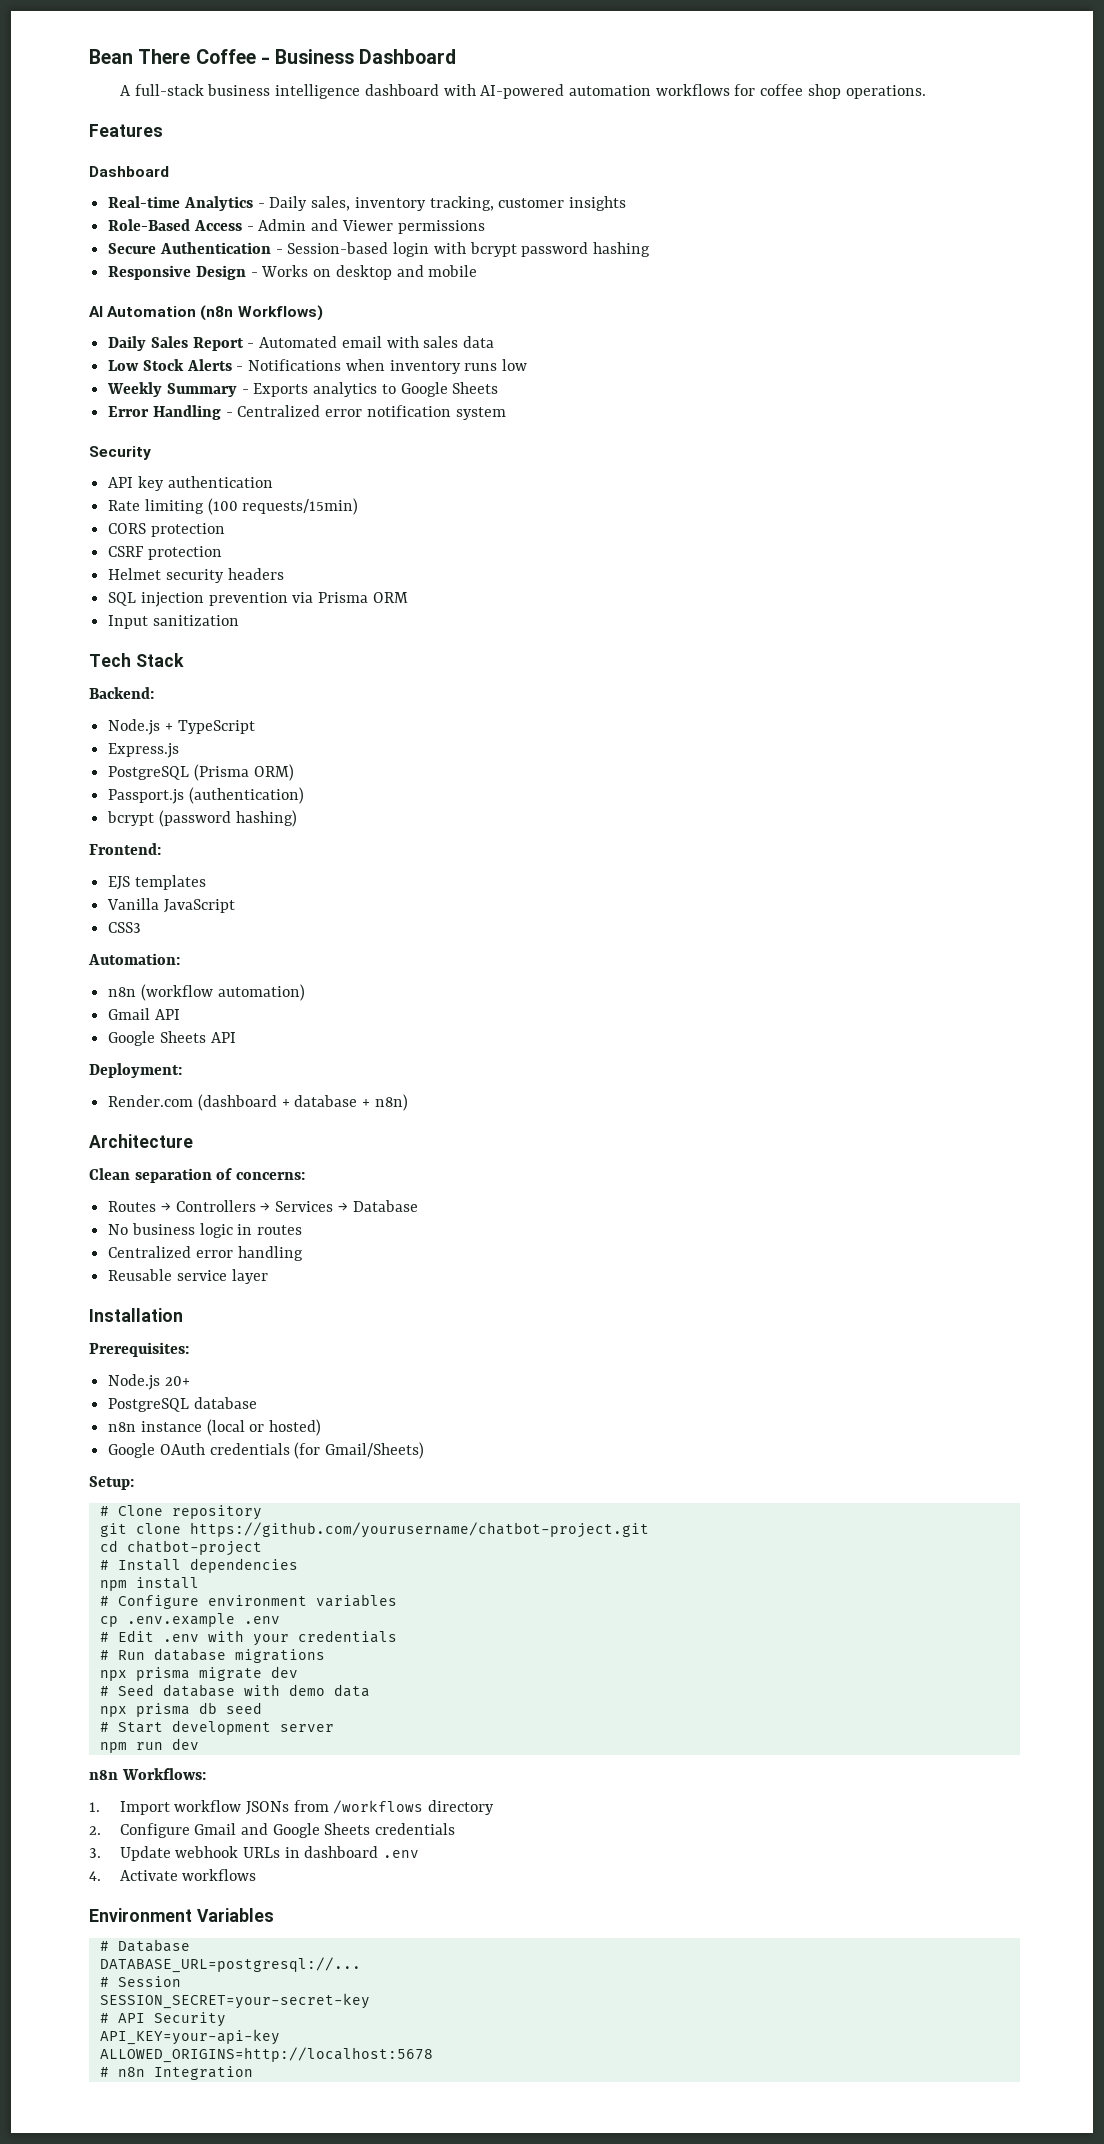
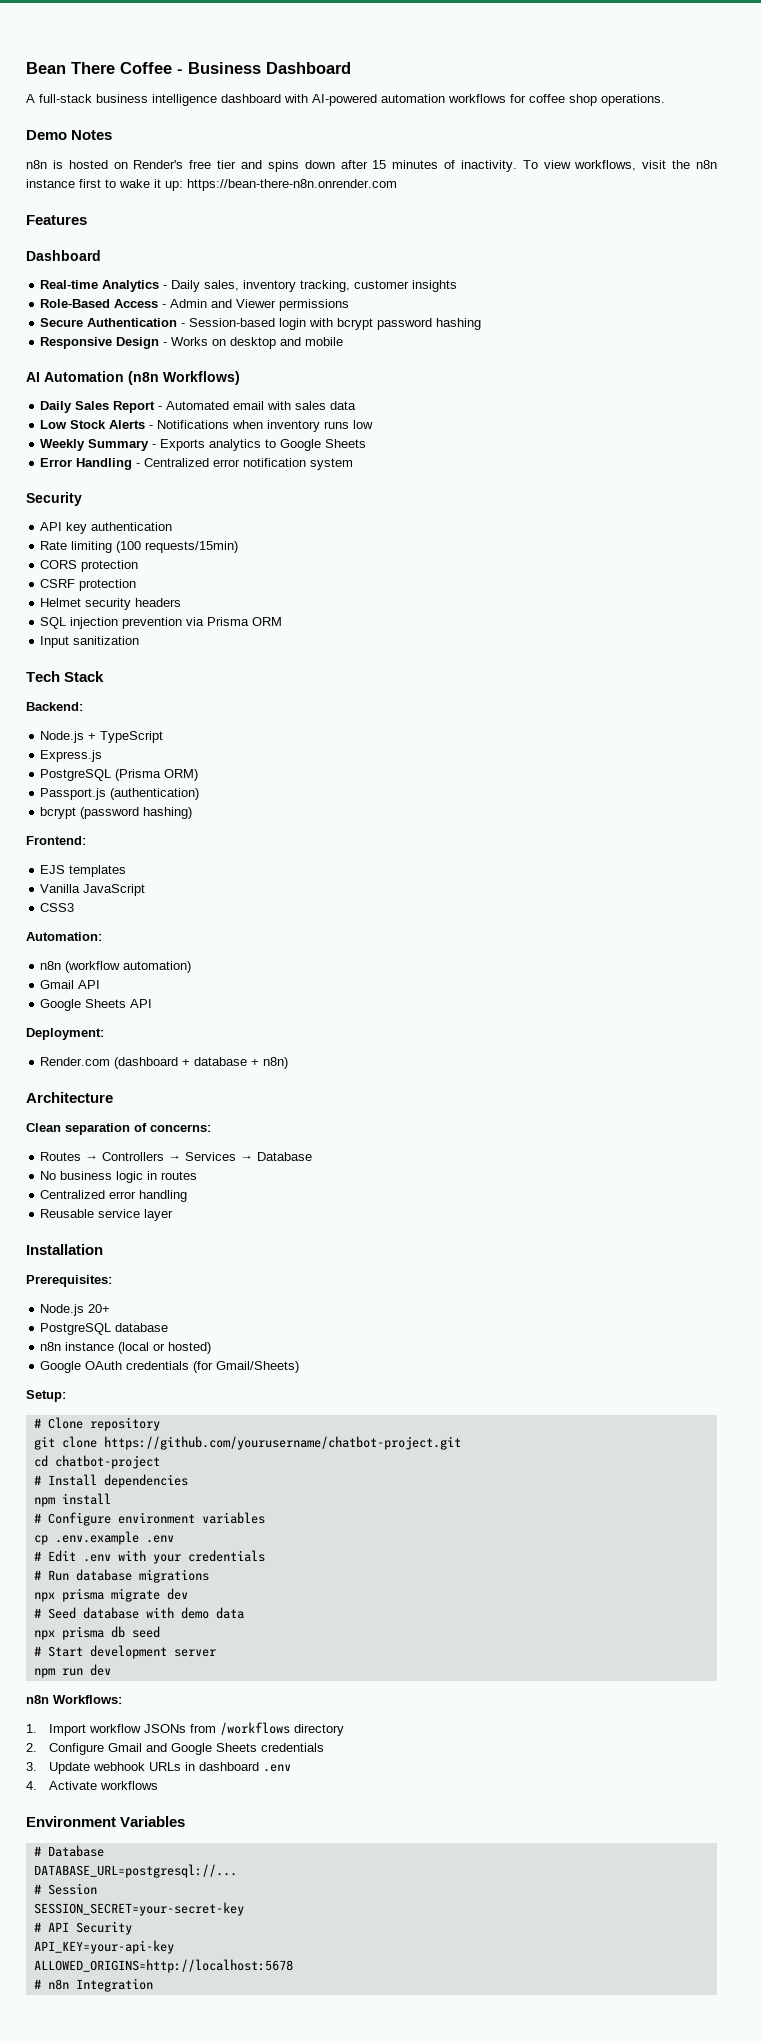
+ Demo Notes
+ n8n is hosted on Render's free tier and spins down after 15 minutes of inactivity. To view workflows, visit the n8n instance first to wake it up: https://bean-there-n8n.onrender.com

